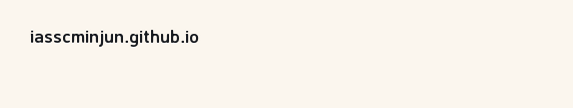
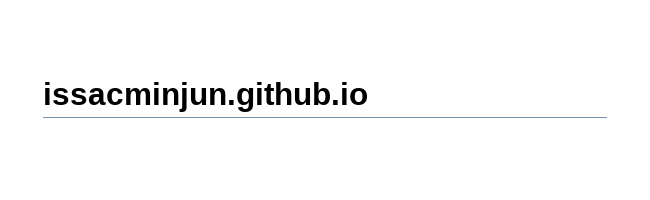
- iasscminjun.github.io
+ issacminjun.github.io

